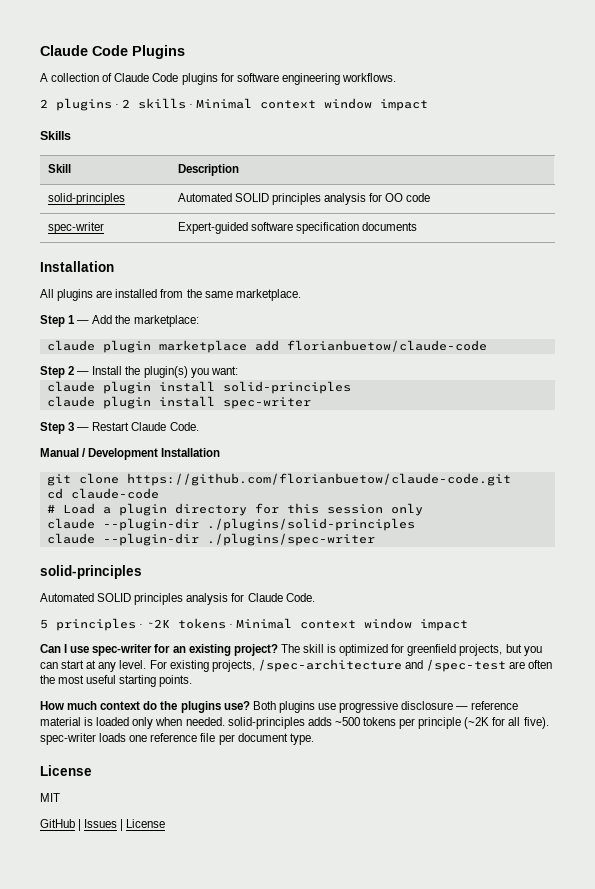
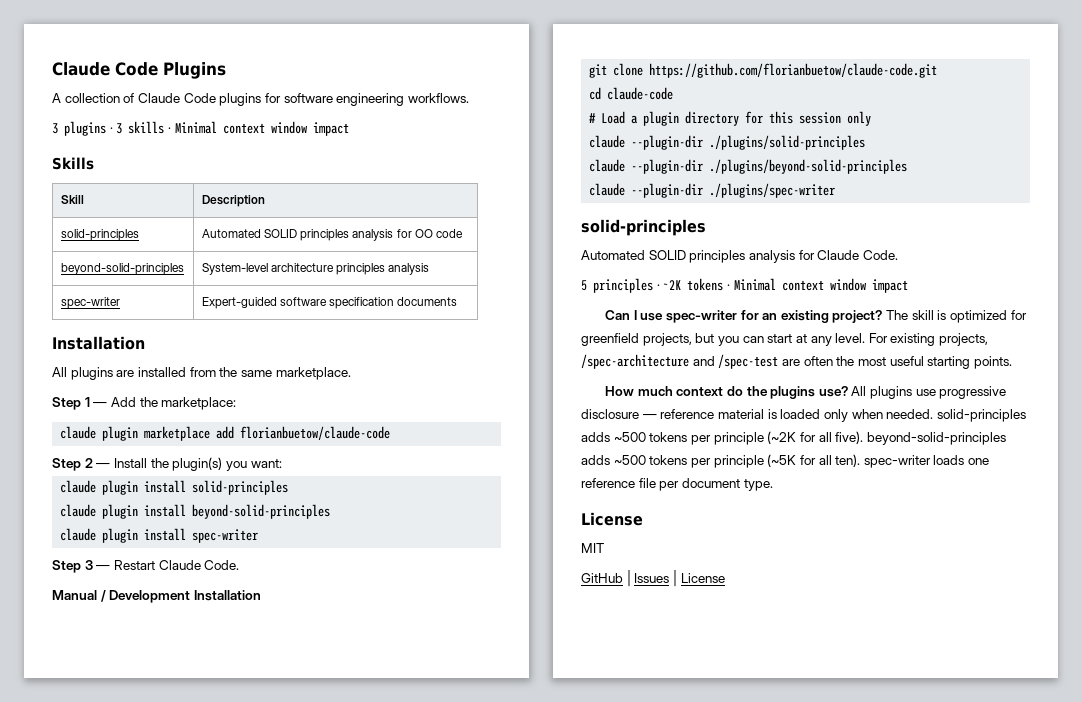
- 2 plugins · 2 skills · Minimal context window impact
+ 3 plugins · 3 skills · Minimal context window impact
+ beyond-solid-principles | System-level architecture principles analysis
+ claude plugin install beyond-solid-principles
+ claude --plugin-dir ./plugins/beyond-solid-principles
- Both plugins use progressive disclosure — reference material is loaded only when needed. solid-principles adds ~500 tokens per principle (~2K for all five). spec-writer loads one reference file per document type.
+ All plugins use progressive disclosure — reference material is loaded only when needed. solid-principles adds ~500 tokens per principle (~2K for all five). beyond-solid-principles adds ~500 tokens per principle (~5K for all ten). spec-writer loads one reference file per document type.

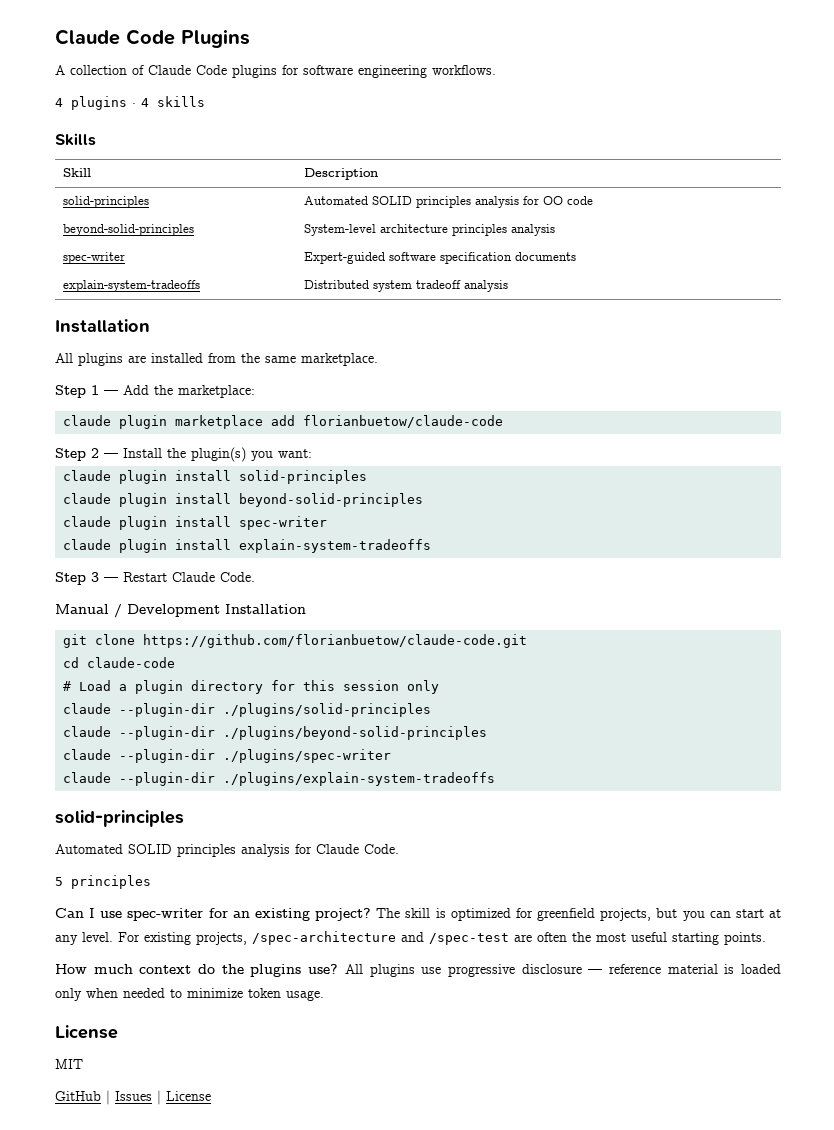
- 3 plugins · 3 skills · Minimal context window impact
+ 4 plugins · 4 skills
+ explain-system-tradeoffs | Distributed system tradeoff analysis
+ claude plugin install explain-system-tradeoffs
+ claude --plugin-dir ./plugins/explain-system-tradeoffs
- 5 principles · ~2K tokens · Minimal context window impact
+ 5 principles
- All plugins use progressive disclosure — reference material is loaded only when needed. solid-principles adds ~500 tokens per principle (~2K for all five). beyond-solid-principles adds ~500 tokens per principle (~5K for all ten). spec-writer loads one reference file per document type.
+ All plugins use progressive disclosure — reference material is loaded only when needed to minimize token usage.

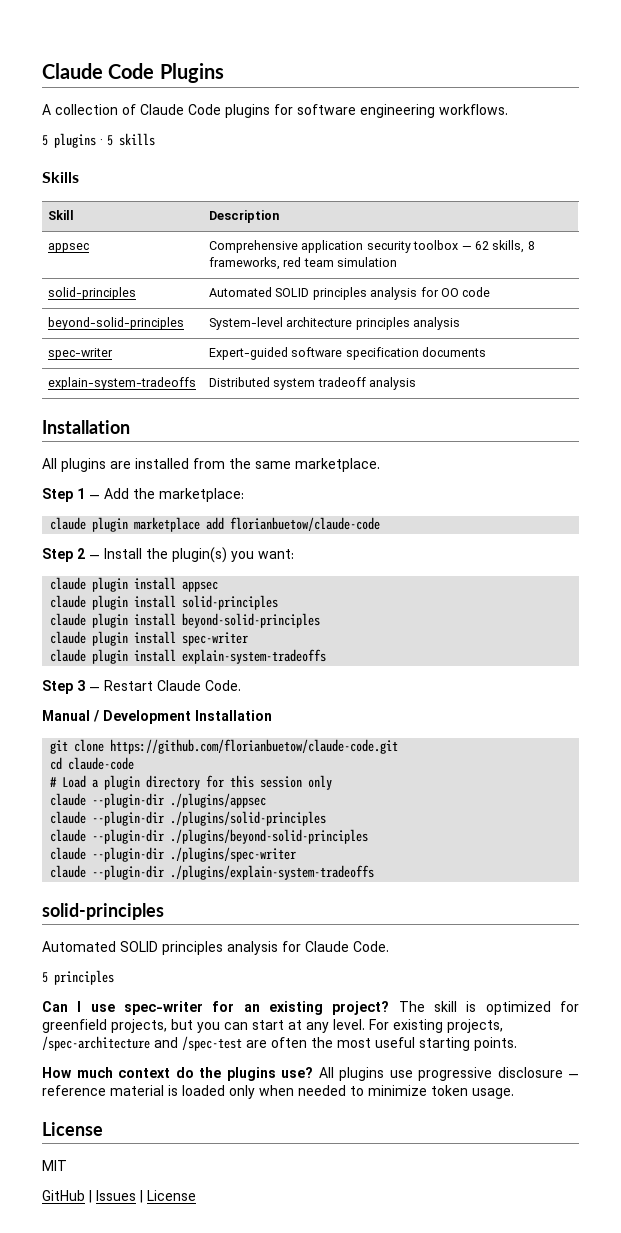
- 4 plugins · 4 skills
+ 5 plugins · 5 skills
+ appsec | Comprehensive application security toolbox — 62 skills, 8 frameworks, red team simulation
+ claude plugin install appsec
+ claude --plugin-dir ./plugins/appsec

